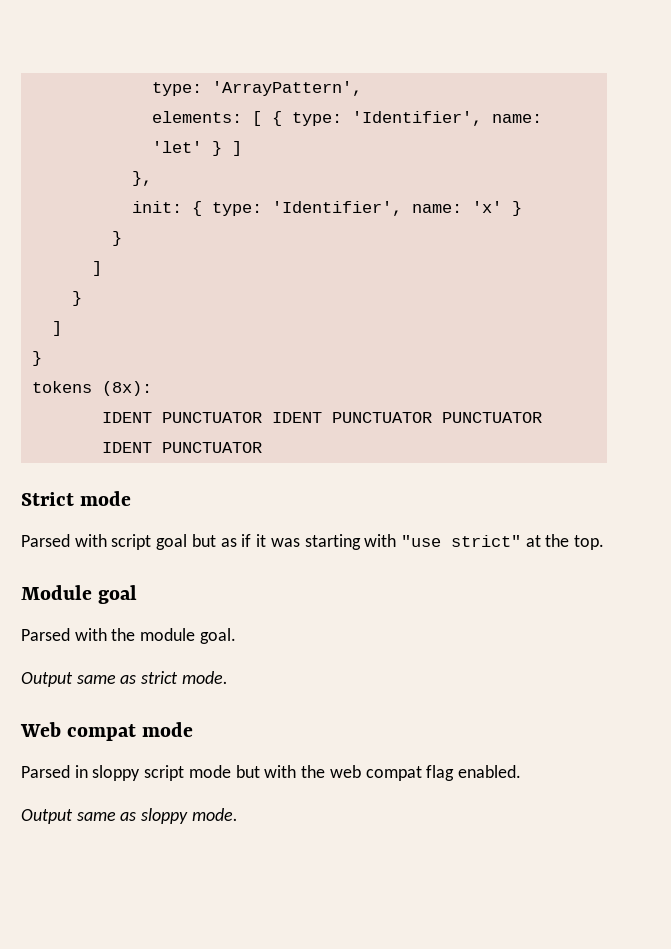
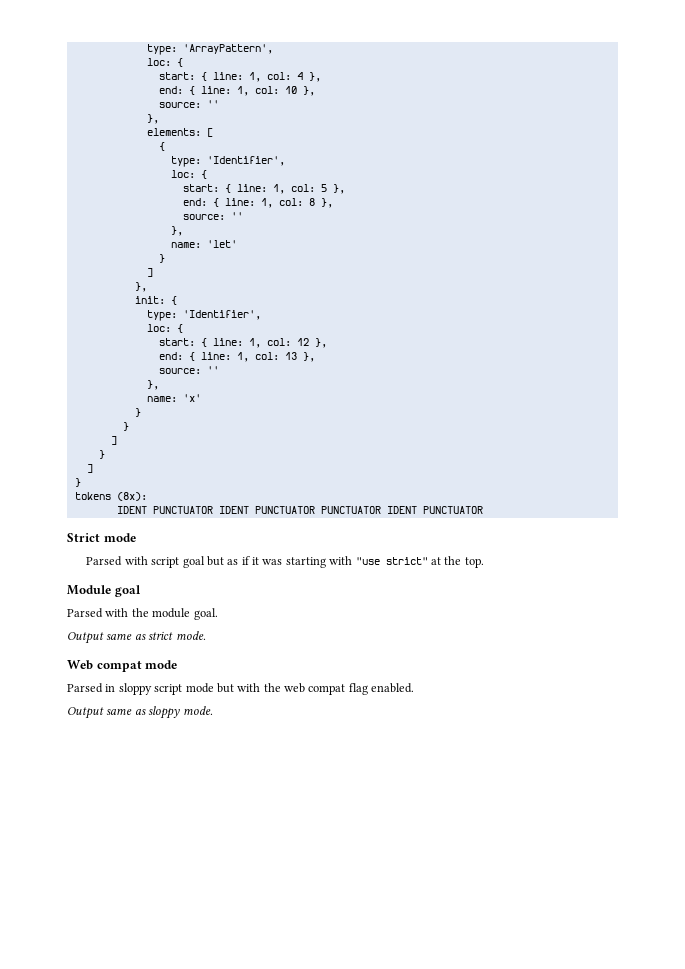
  type: 'ArrayPattern',
+ loc: {
+ start: { line: 1, col: 4 },
+ end: { line: 1, col: 10 },
+ source: ''
+ },
- elements: [ { type: 'Identifier', name: 'let' } ]
+ elements: [
+ {
+ type: 'Identifier',
+ loc: {
+ start: { line: 1, col: 5 },
+ end: { line: 1, col: 8 },
+ source: ''
+ },
+ name: 'let'
+ }
+ ]
- init: { type: 'Identifier', name: 'x' }
+ init: {
+ type: 'Identifier',
+ loc: {
+ start: { line: 1, col: 12 },
+ end: { line: 1, col: 13 },
+ source: ''
+ },
+ name: 'x'
+ }

